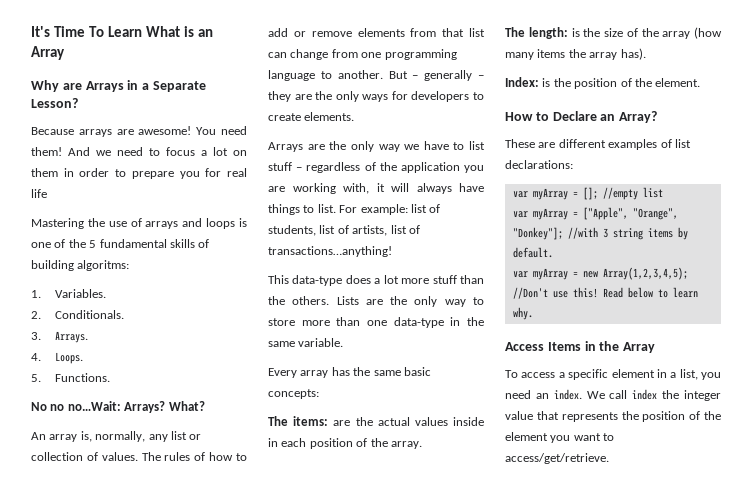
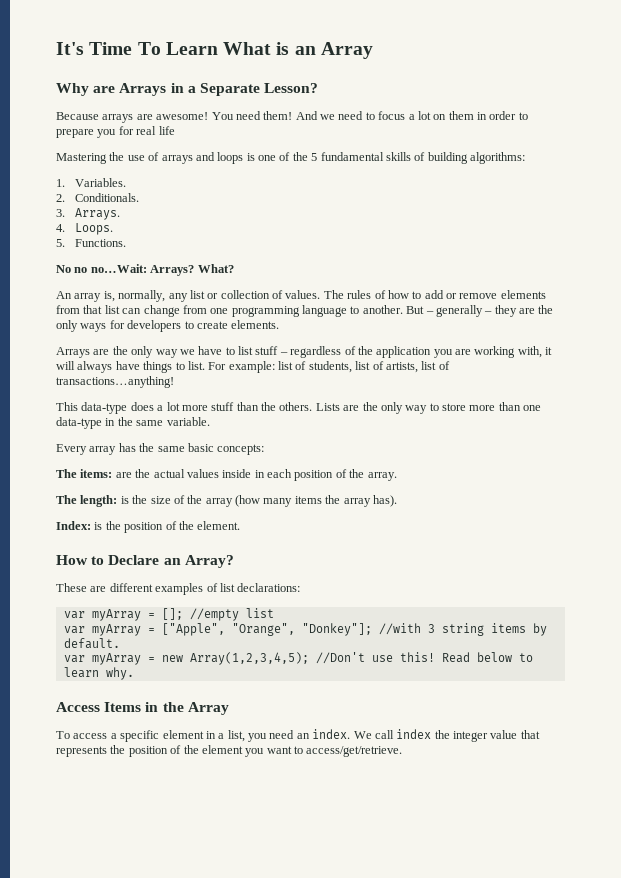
- Mastering the use of arrays and loops is one of the 5 fundamental skills of building algoritms:
+ Mastering the use of arrays and loops is one of the 5 fundamental skills of building algorithms:

